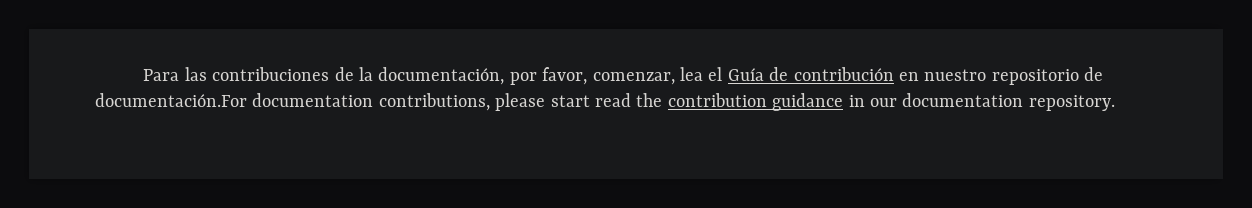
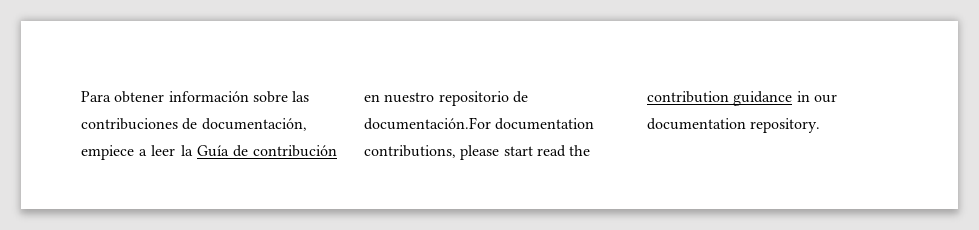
- Para las contribuciones de la documentación, por favor, comenzar, lea el Guía de contribución en nuestro repositorio de documentación.For documentation contributions, please start read the contribution guidance in our documentation repository.
+ Para obtener información sobre las contribuciones de documentación, empiece a leer la Guía de contribución en nuestro repositorio de documentación.For documentation contributions, please start read the contribution guidance in our documentation repository.

